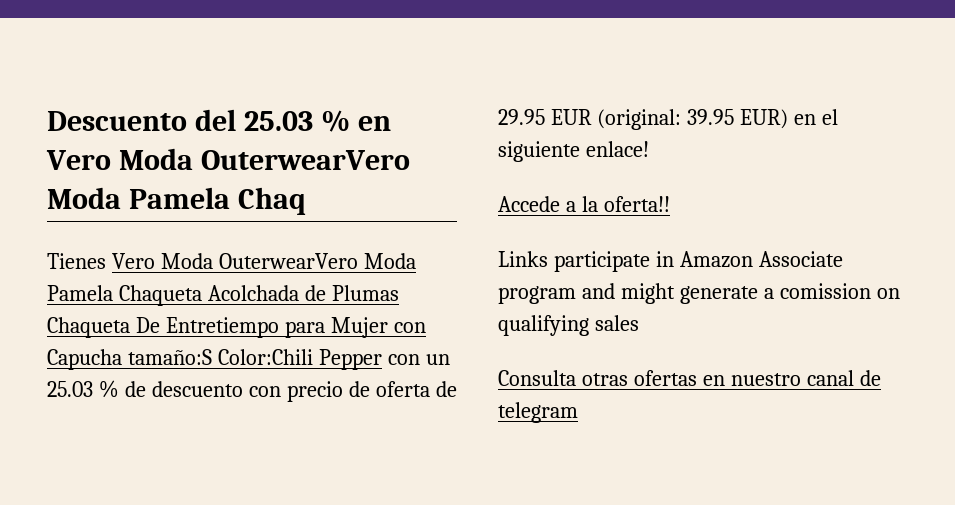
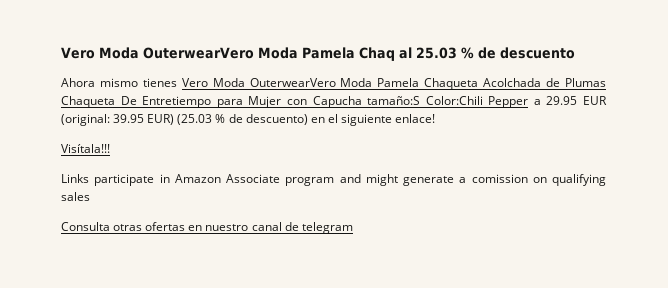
- Descuento del 25.03 % en Vero Moda OuterwearVero Moda Pamela Chaq
- Tienes Vero Moda OuterwearVero Moda Pamela Chaqueta Acolchada de Plumas Chaqueta De Entretiempo para Mujer con Capucha tamaño:S Color:Chili Pepper con un 25.03 % de descuento con precio de oferta de 29.95 EUR (original: 39.95 EUR) en el siguiente enlace!
+ Vero Moda OuterwearVero Moda Pamela Chaq al 25.03 % de descuento
+ Ahora mismo tienes Vero Moda OuterwearVero Moda Pamela Chaqueta Acolchada de Plumas Chaqueta De Entretiempo para Mujer con Capucha tamaño:S Color:Chili Pepper a 29.95 EUR (original: 39.95 EUR) (25.03 % de descuento) en el siguiente enlace!
- Accede a la oferta!!
+ Visítala!!!

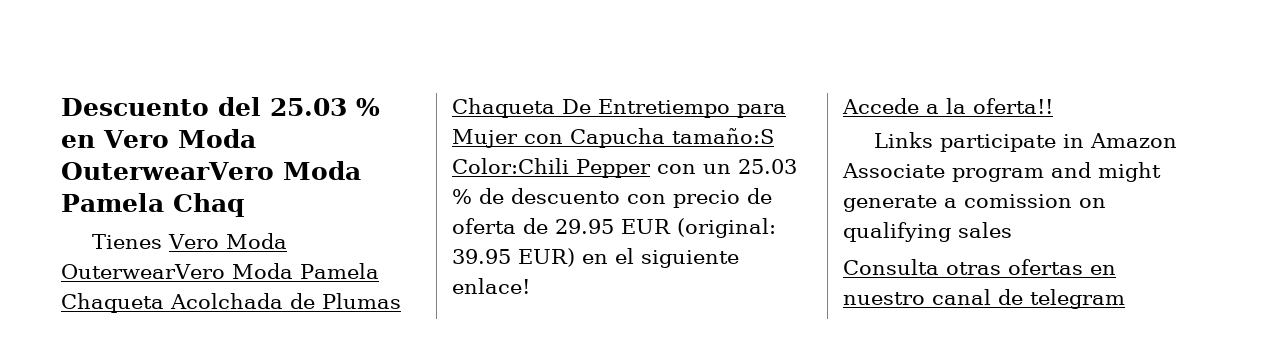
- Vero Moda OuterwearVero Moda Pamela Chaq al 25.03 % de descuento
- Ahora mismo tienes Vero Moda OuterwearVero Moda Pamela Chaqueta Acolchada de Plumas Chaqueta De Entretiempo para Mujer con Capucha tamaño:S Color:Chili Pepper a 29.95 EUR (original: 39.95 EUR) (25.03 % de descuento) en el siguiente enlace!
+ Descuento del 25.03 % en Vero Moda OuterwearVero Moda Pamela Chaq
+ Tienes Vero Moda OuterwearVero Moda Pamela Chaqueta Acolchada de Plumas Chaqueta De Entretiempo para Mujer con Capucha tamaño:S Color:Chili Pepper con un 25.03 % de descuento con precio de oferta de 29.95 EUR (original: 39.95 EUR) en el siguiente enlace!
- Visítala!!!
+ Accede a la oferta!!

